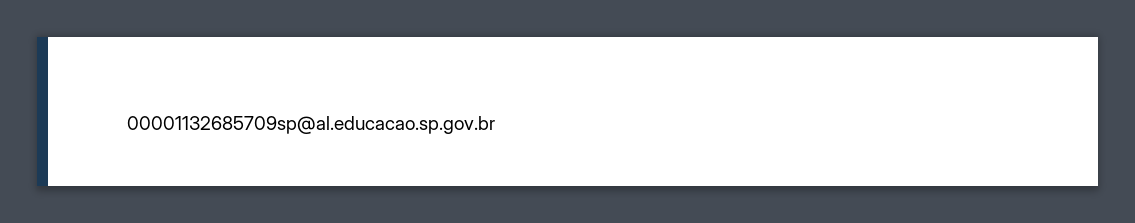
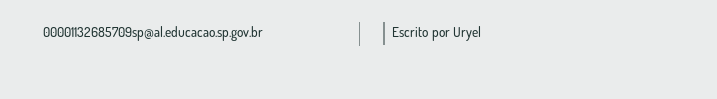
+ Escrito por Uryel

